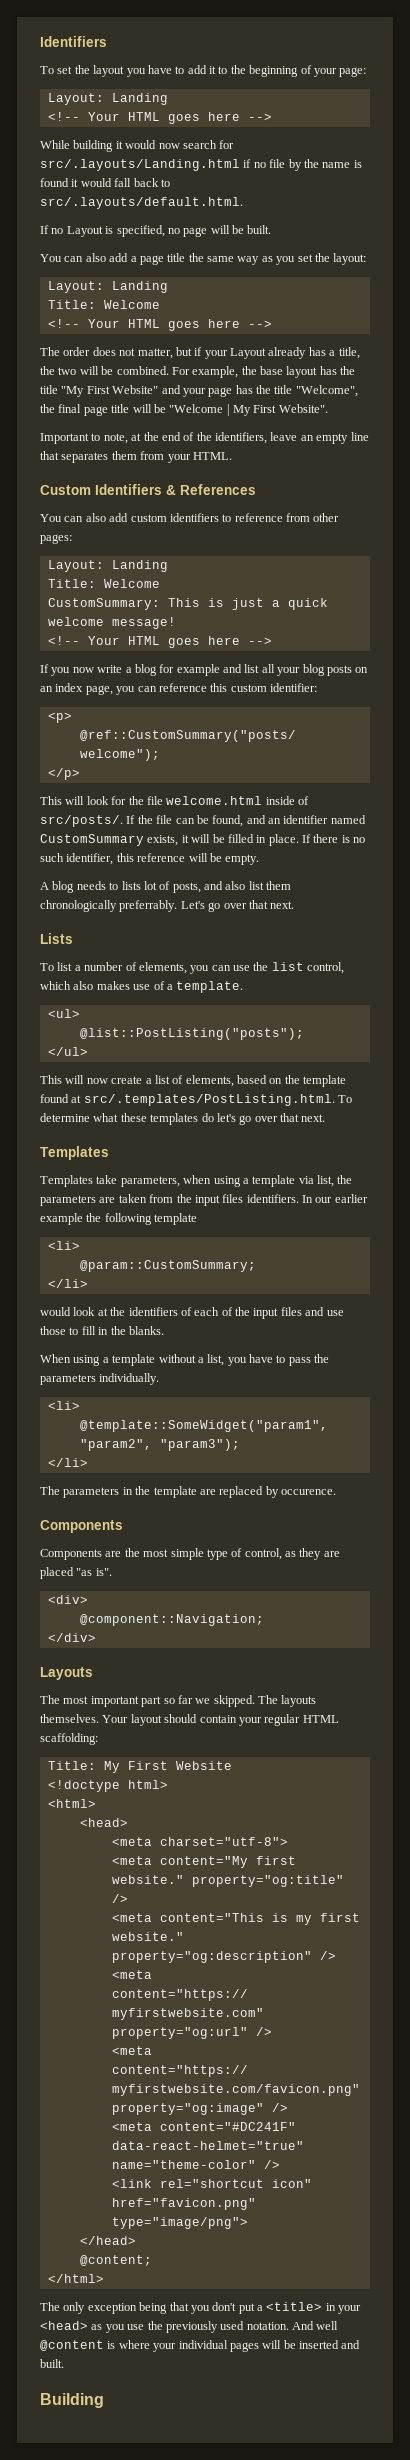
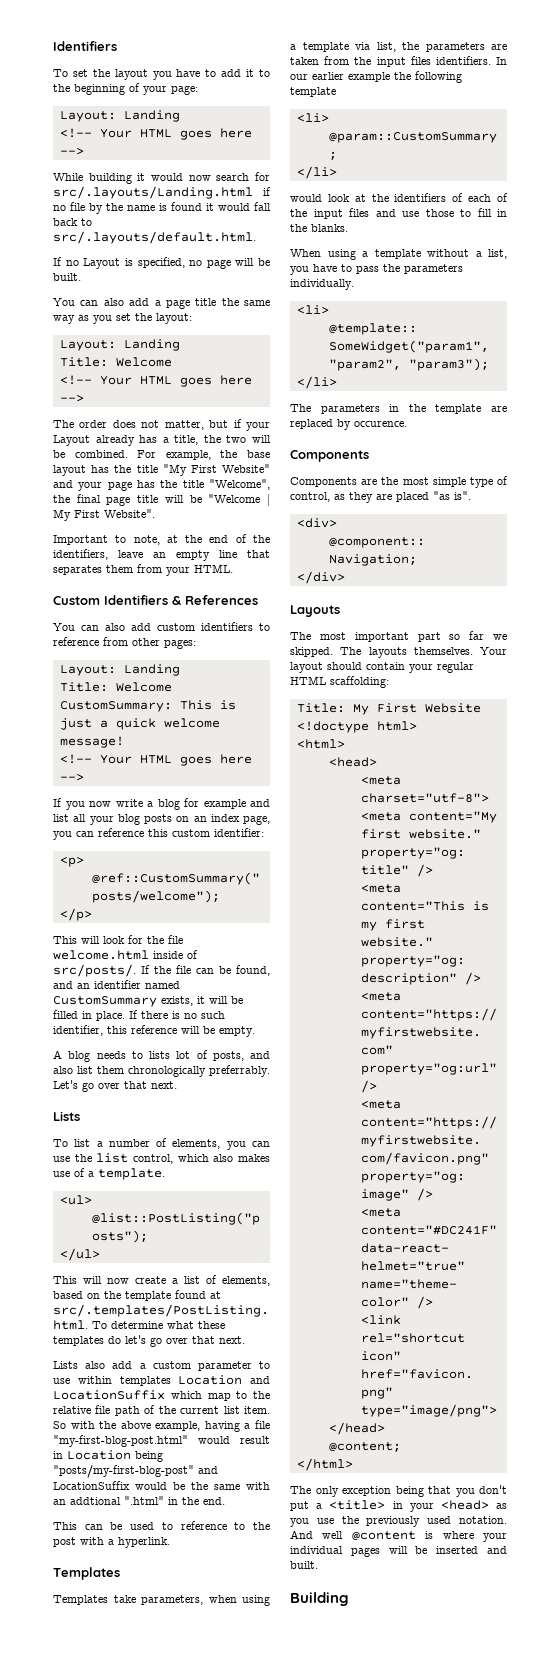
+ Lists also add a custom parameter to use within templates Location and LocationSuffix which map to the relative file path of the current list item. So with the above example, having a file "my-first-blog-post.html" would result in Location being "posts/my-first-blog-post" and LocationSuffix would be the same with an addtional ".html" in the end.
+ This can be used to reference to the post with a hyperlink.

